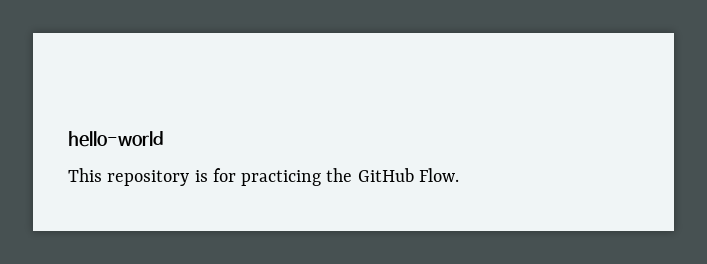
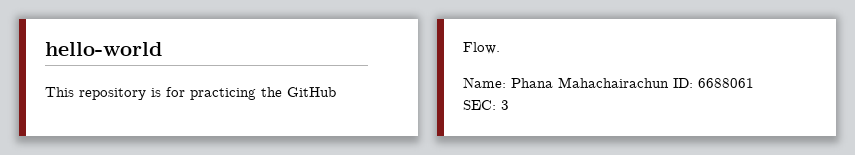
+ Name: Phana Mahachairachun ID: 6688061 SEC: 3

